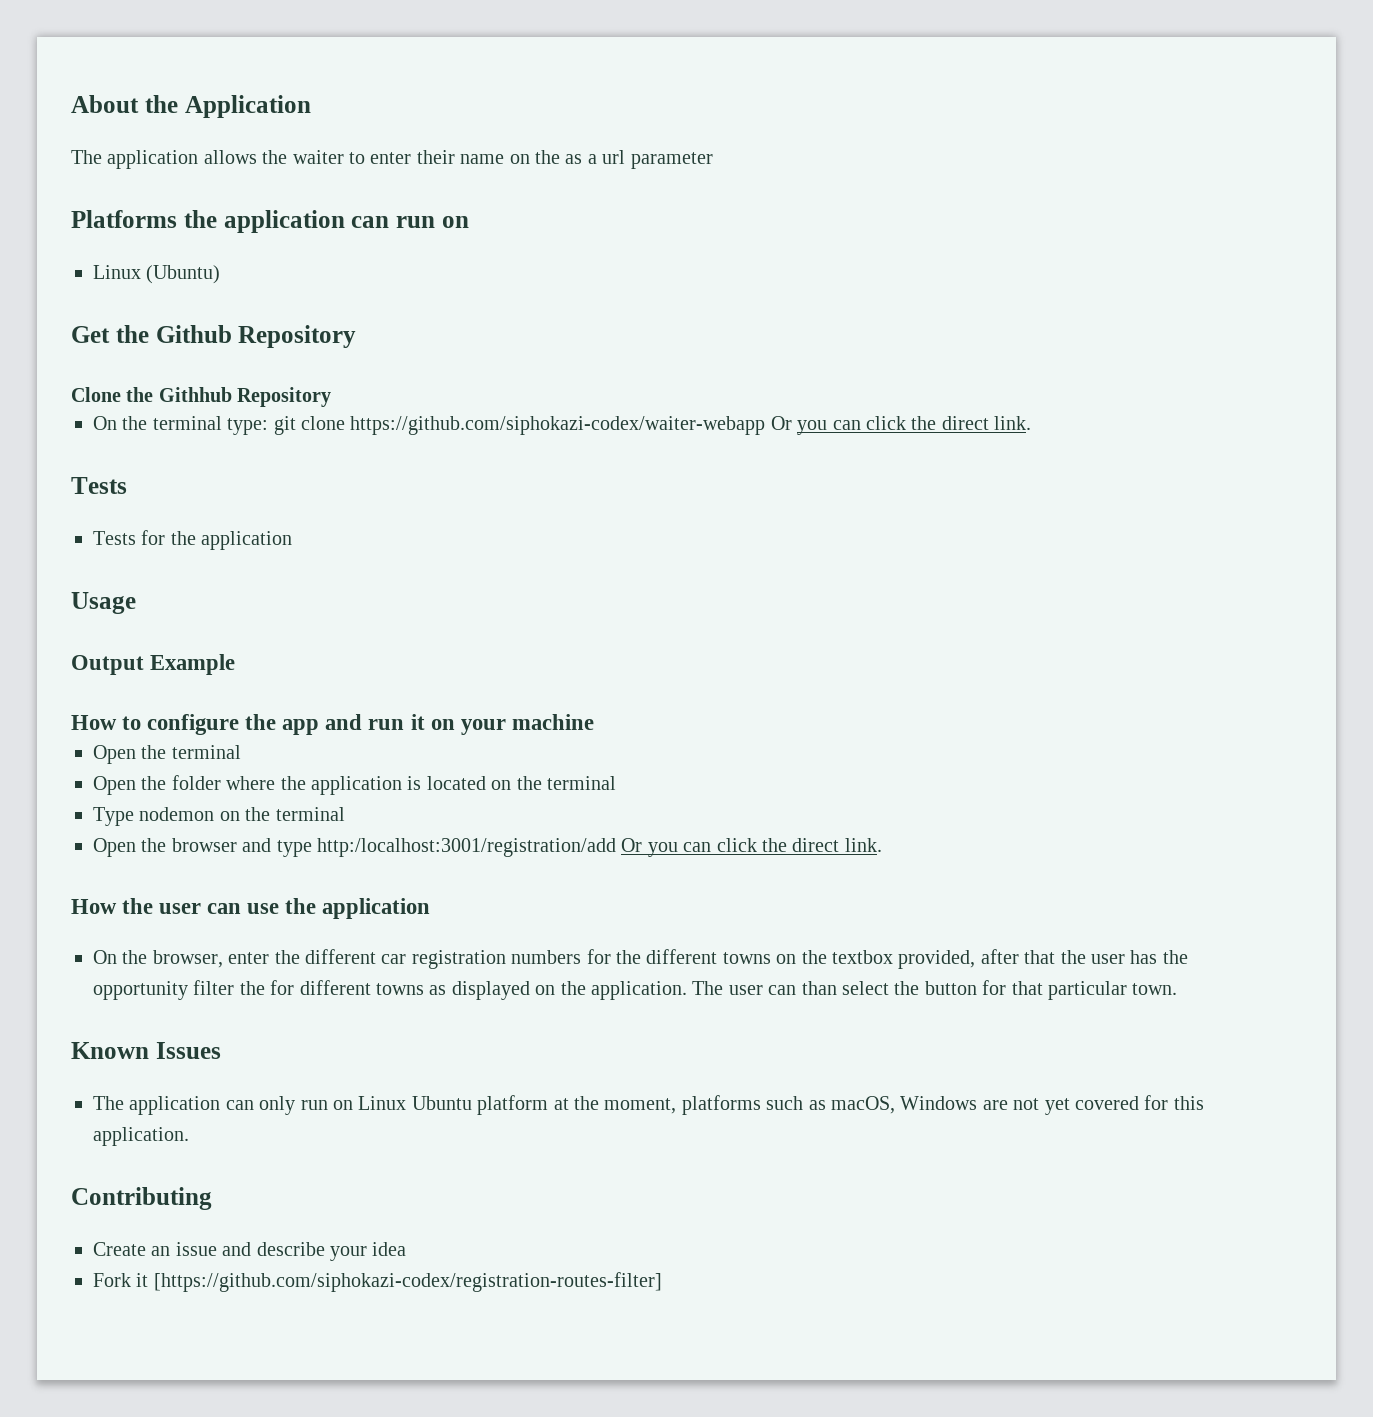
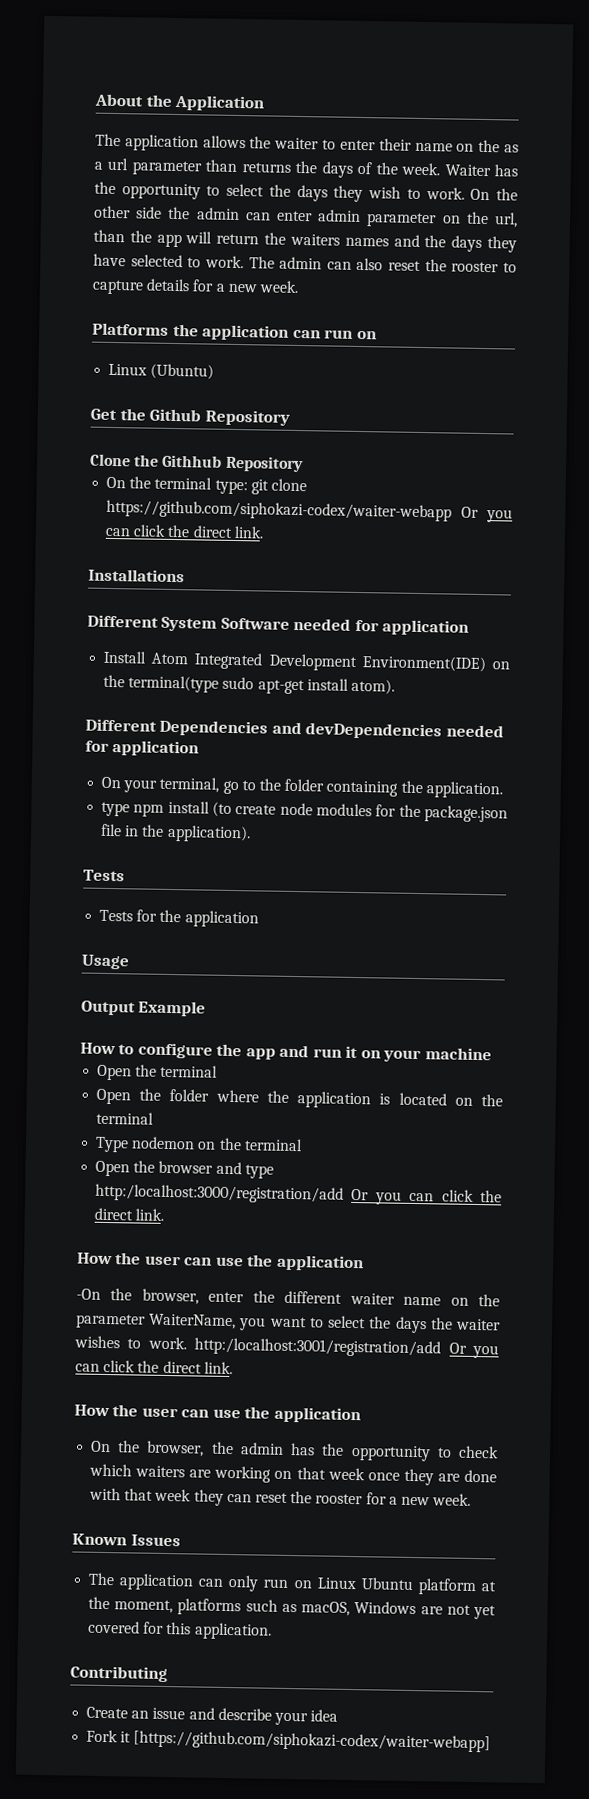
- The application allows the waiter to enter their name on the as a url parameter
+ The application allows the waiter to enter their name on the as a url parameter than returns the days of the week. Waiter has the opportunity to select the days they wish to work. On the other side the admin can enter admin parameter on the url, than the app will return the waiters names and the days they have selected to work. The admin can also reset the rooster to capture details for a new week.
+ Installations
+ Different System Software needed for application
+ Install Atom Integrated Development Environment(IDE) on the terminal(type sudo apt-get install atom).
+ Different Dependencies and devDependencies needed for application
+ On your terminal, go to the folder containing the application.
+ type npm install (to create node modules for the package.json file in the application).
- Open the browser and type http:/localhost:3001/registration/add Or you can click the direct link.
+ Open the browser and type http:/localhost:3000/registration/add Or you can click the direct link.
+ How the user can use the application
+ -On the browser, enter the different waiter name on the parameter WaiterName, you want to select the days the waiter wishes to work. http:/localhost:3001/registration/add Or you can click the direct link.
- On the browser, enter the different car registration numbers for the different towns on the textbox provided, after that the user has the opportunity filter the for different towns as displayed on the application. The user can than select the button for that particular town.
+ On the browser, the admin has the opportunity to check which waiters are working on that week once they are done with that week they can reset the rooster for a new week.
- Fork it [https://github.com/siphokazi-codex/registration-routes-filter]
+ Fork it [https://github.com/siphokazi-codex/waiter-webapp]

